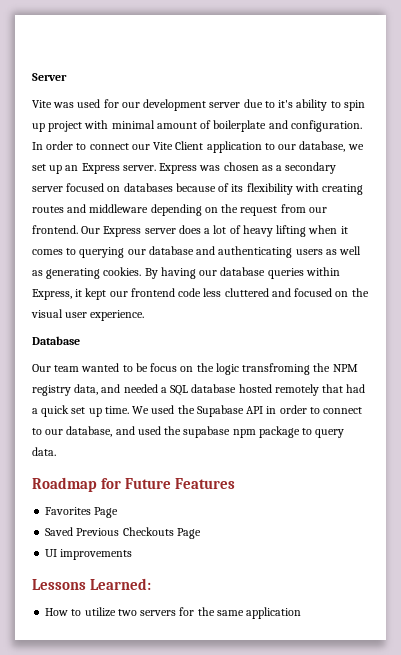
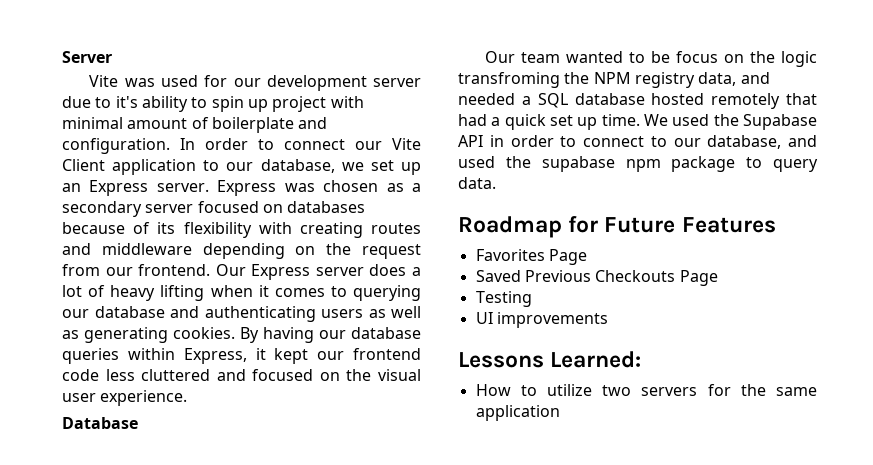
+ Testing

